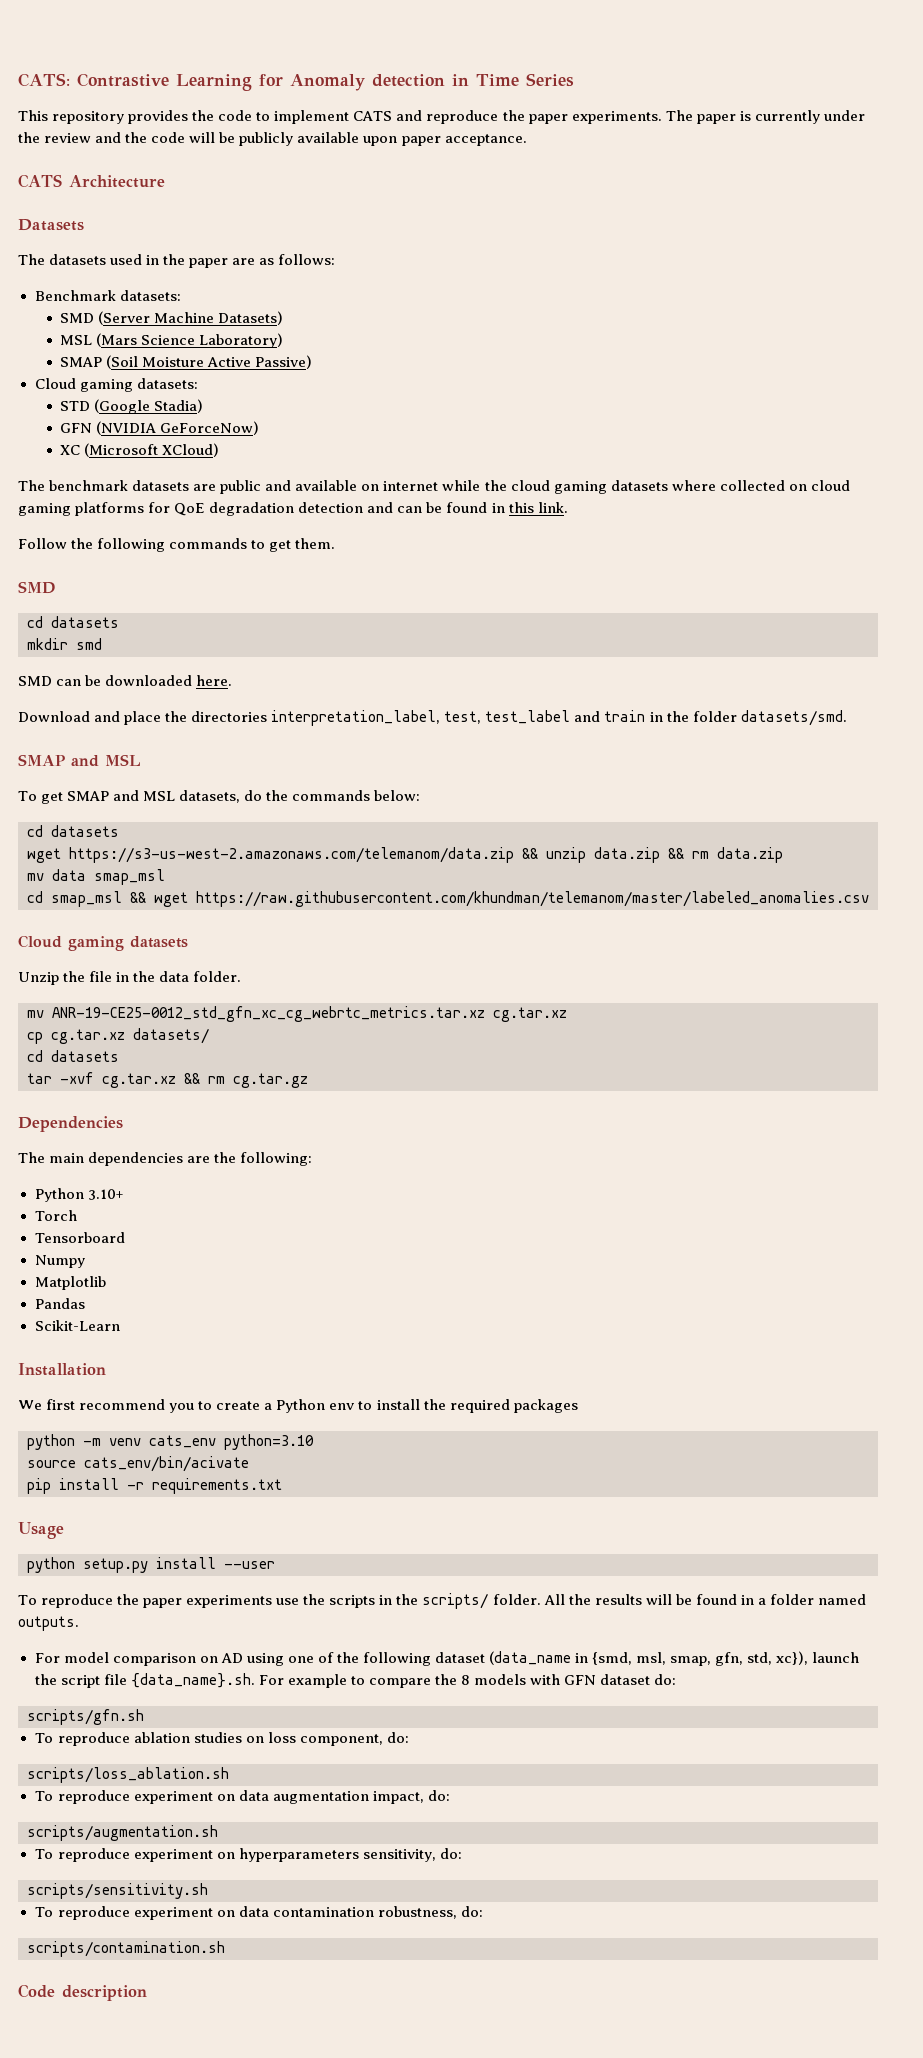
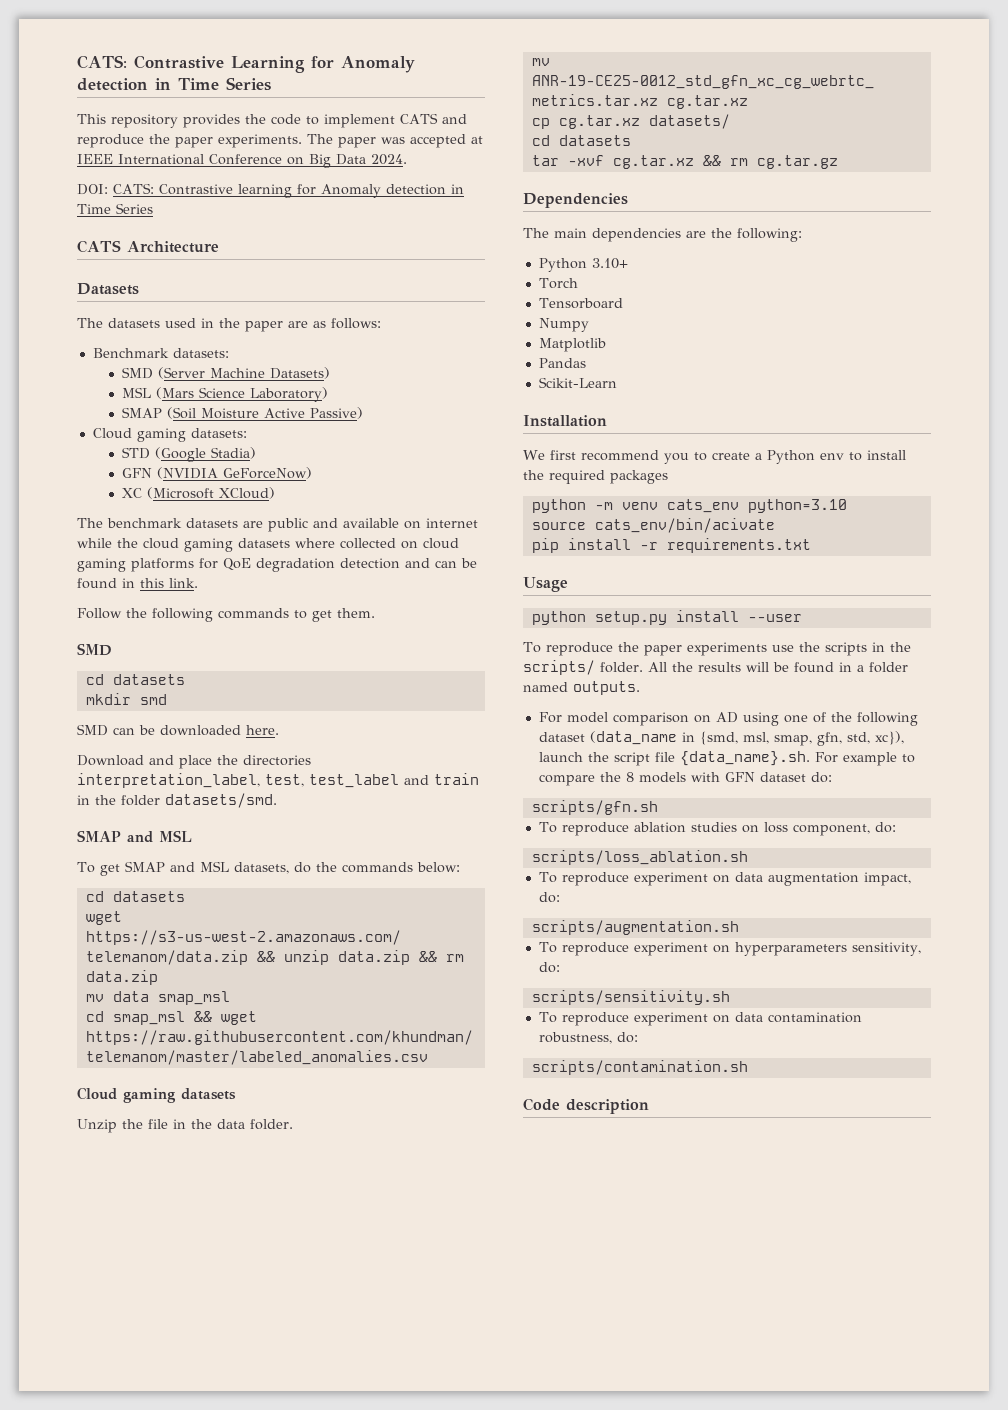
- The paper is currently under the review and the code will be publicly available upon paper acceptance.
+ The paper was accepted at IEEE International Conference on Big Data 2024.
+ DOI: CATS: Contrastive learning for Anomaly detection in Time Series

